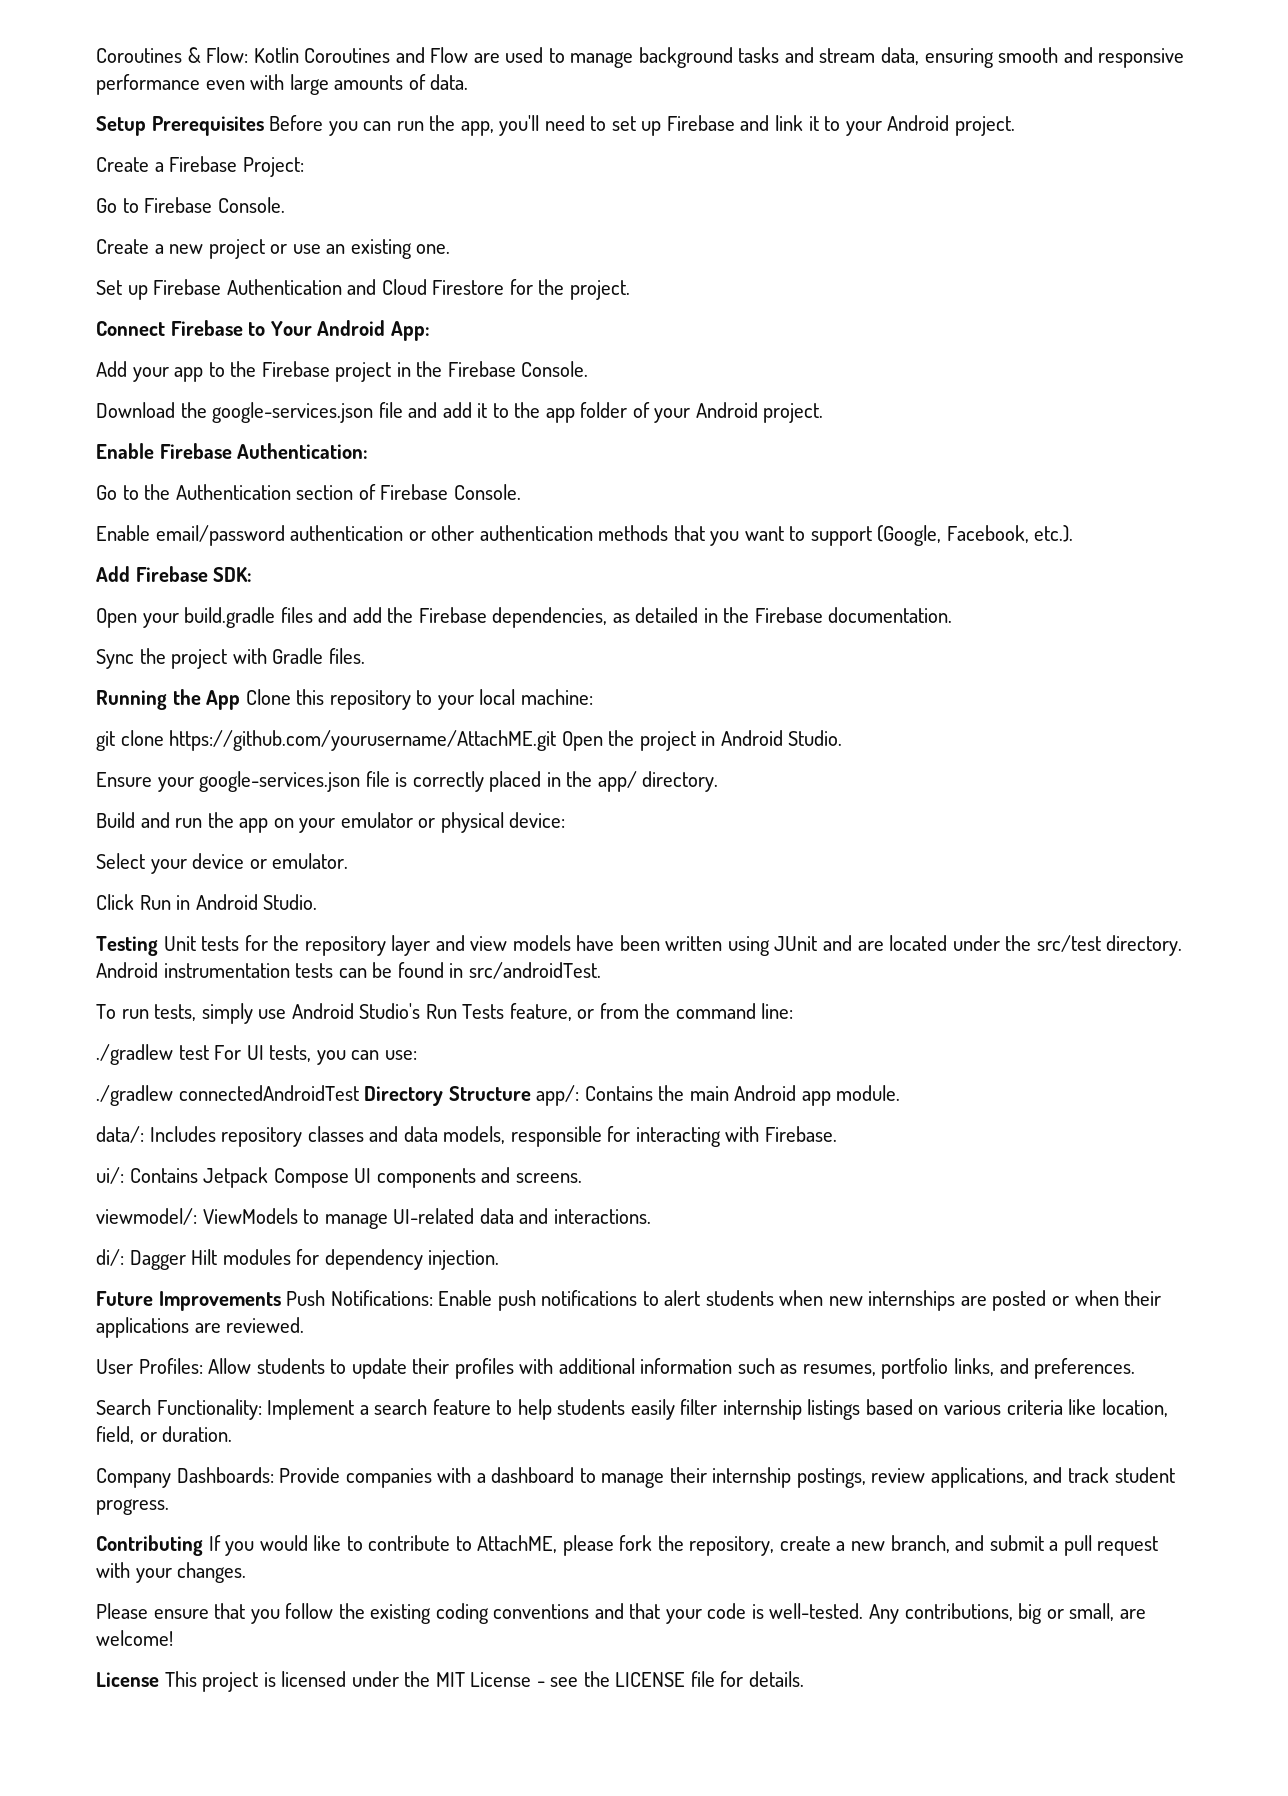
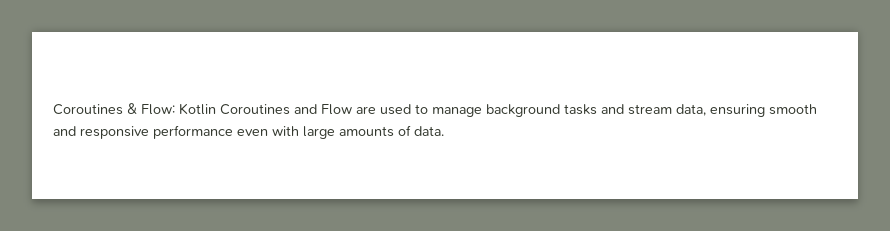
- Setup Prerequisites Before you can run the app, you'll need to set up Firebase and link it to your Android project.
- Create a Firebase Project:
- Go to Firebase Console.
- Create a new project or use an existing one.
- Set up Firebase Authentication and Cloud Firestore for the project.
- Connect Firebase to Your Android App:
- Add your app to the Firebase project in the Firebase Console.
- Download the google-services.json file and add it to the app folder of your Android project.
- Enable Firebase Authentication:
- Go to the Authentication section of Firebase Console.
- Enable email/password authentication or other authentication methods that you want to support (Google, Facebook, etc.).
- Add Firebase SDK:
- Open your build.gradle files and add the Firebase dependencies, as detailed in the Firebase documentation.
- Sync the project with Gradle files.
- Running the App Clone this repository to your local machine:
- git clone https://github.com/yourusername/AttachME.git Open the project in Android Studio.
- Ensure your google-services.json file is correctly placed in the app/ directory.
- Build and run the app on your emulator or physical device:
- Select your device or emulator.
- Click Run in Android Studio.
- Testing Unit tests for the repository layer and view models have been written using JUnit and are located under the src/test directory. Android instrumentation tests can be found in src/androidTest.
- To run tests, simply use Android Studio's Run Tests feature, or from the command line:
- ./gradlew test For UI tests, you can use:
- ./gradlew connectedAndroidTest Directory Structure app/: Contains the main Android app module.
- data/: Includes repository classes and data models, responsible for interacting with Firebase.
- ui/: Contains Jetpack Compose UI components and screens.
- viewmodel/: ViewModels to manage UI-related data and interactions.
- di/: Dagger Hilt modules for dependency injection.
- Future Improvements Push Notifications: Enable push notifications to alert students when new internships are posted or when their applications are reviewed.
- User Profiles: Allow students to update their profiles with additional information such as resumes, portfolio links, and preferences.
- Search Functionality: Implement a search feature to help students easily filter internship listings based on various criteria like location, field, or duration.
- Company Dashboards: Provide companies with a dashboard to manage their internship postings, review applications, and track student progress.
- Contributing If you would like to contribute to AttachME, please fork the repository, create a new branch, and submit a pull request with your changes.
- Please ensure that you follow the existing coding conventions and that your code is well-tested. Any contributions, big or small, are welcome!
- License This project is licensed under the MIT License - see the LICENSE file for details.

